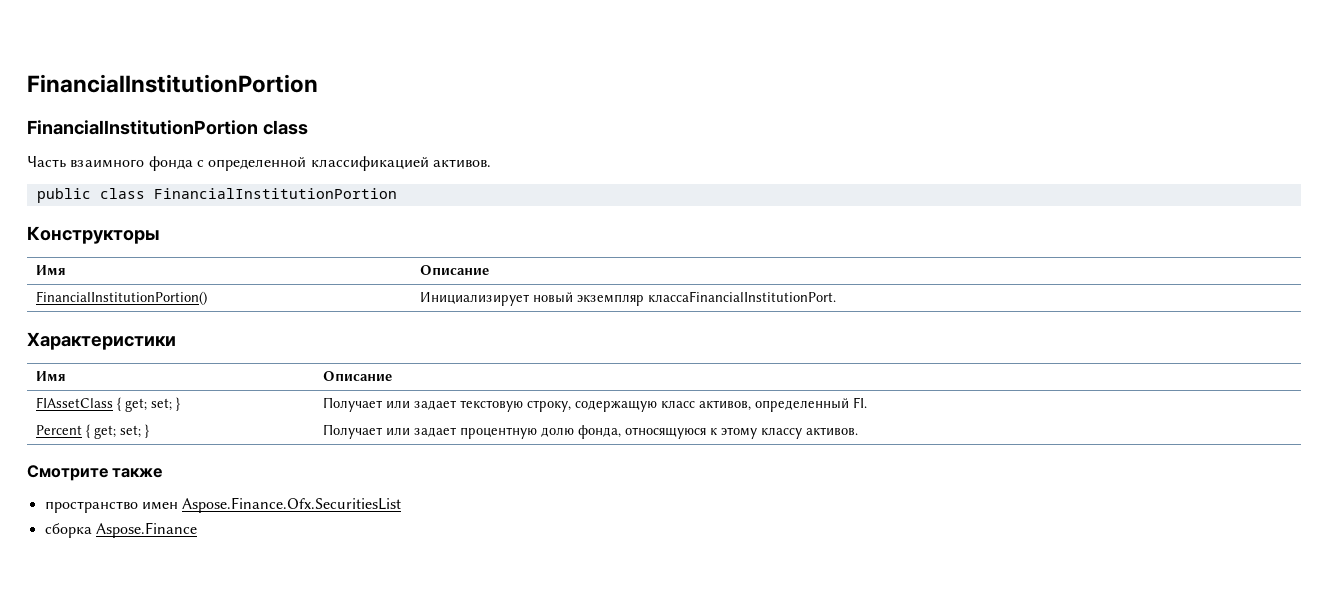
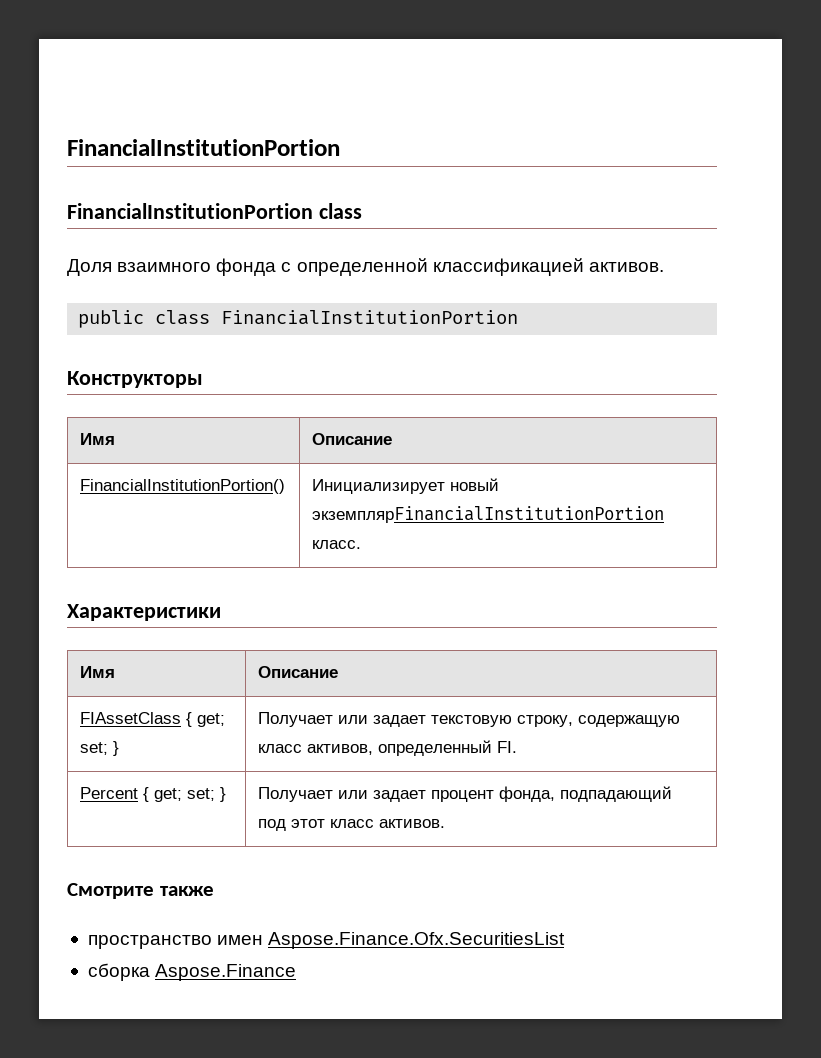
- Часть взаимного фонда с определенной классификацией активов.
+ Доля взаимного фонда с определенной классификацией активов.
- FinancialInstitutionPortion() | Инициализирует новый экземпляр классаFinancialInstitutionPort.
+ FinancialInstitutionPortion() | Инициализирует новый экземплярFinancialInstitutionPortion класс.
- Percent { get; set; } | Получает или задает процентную долю фонда, относящуюся к этому классу активов.
+ Percent { get; set; } | Получает или задает процент фонда, подпадающий под этот класс активов.

